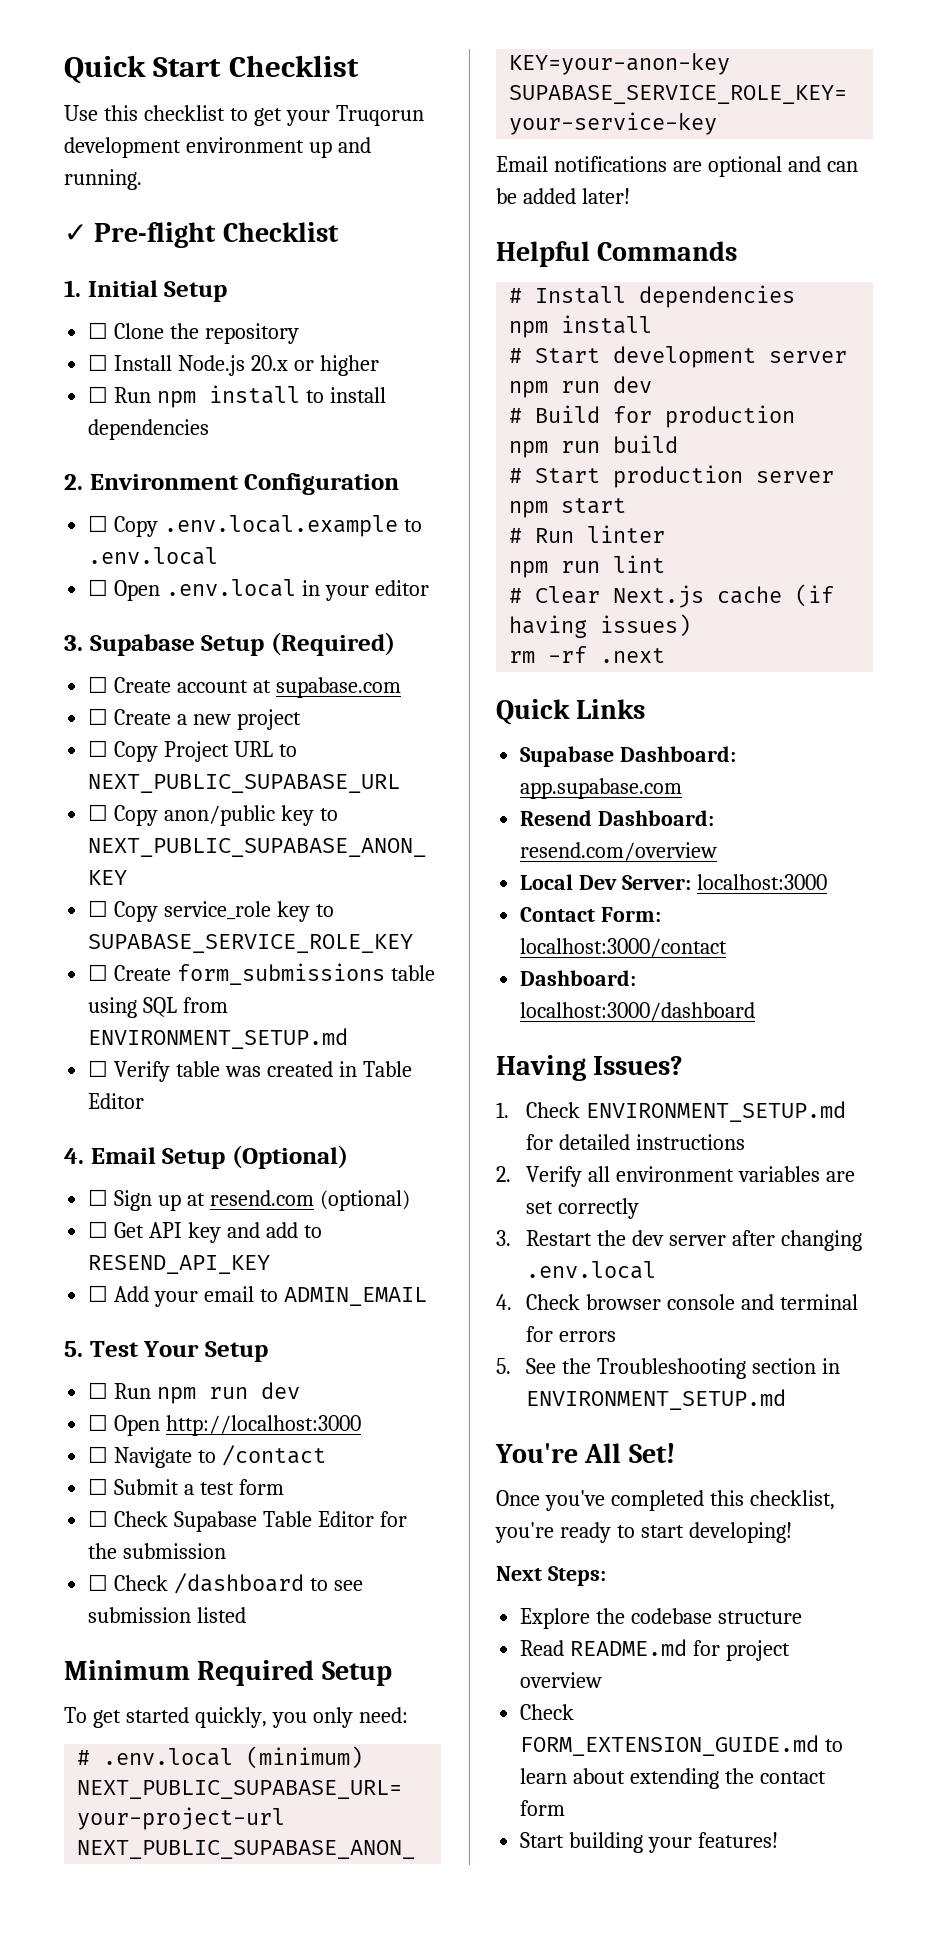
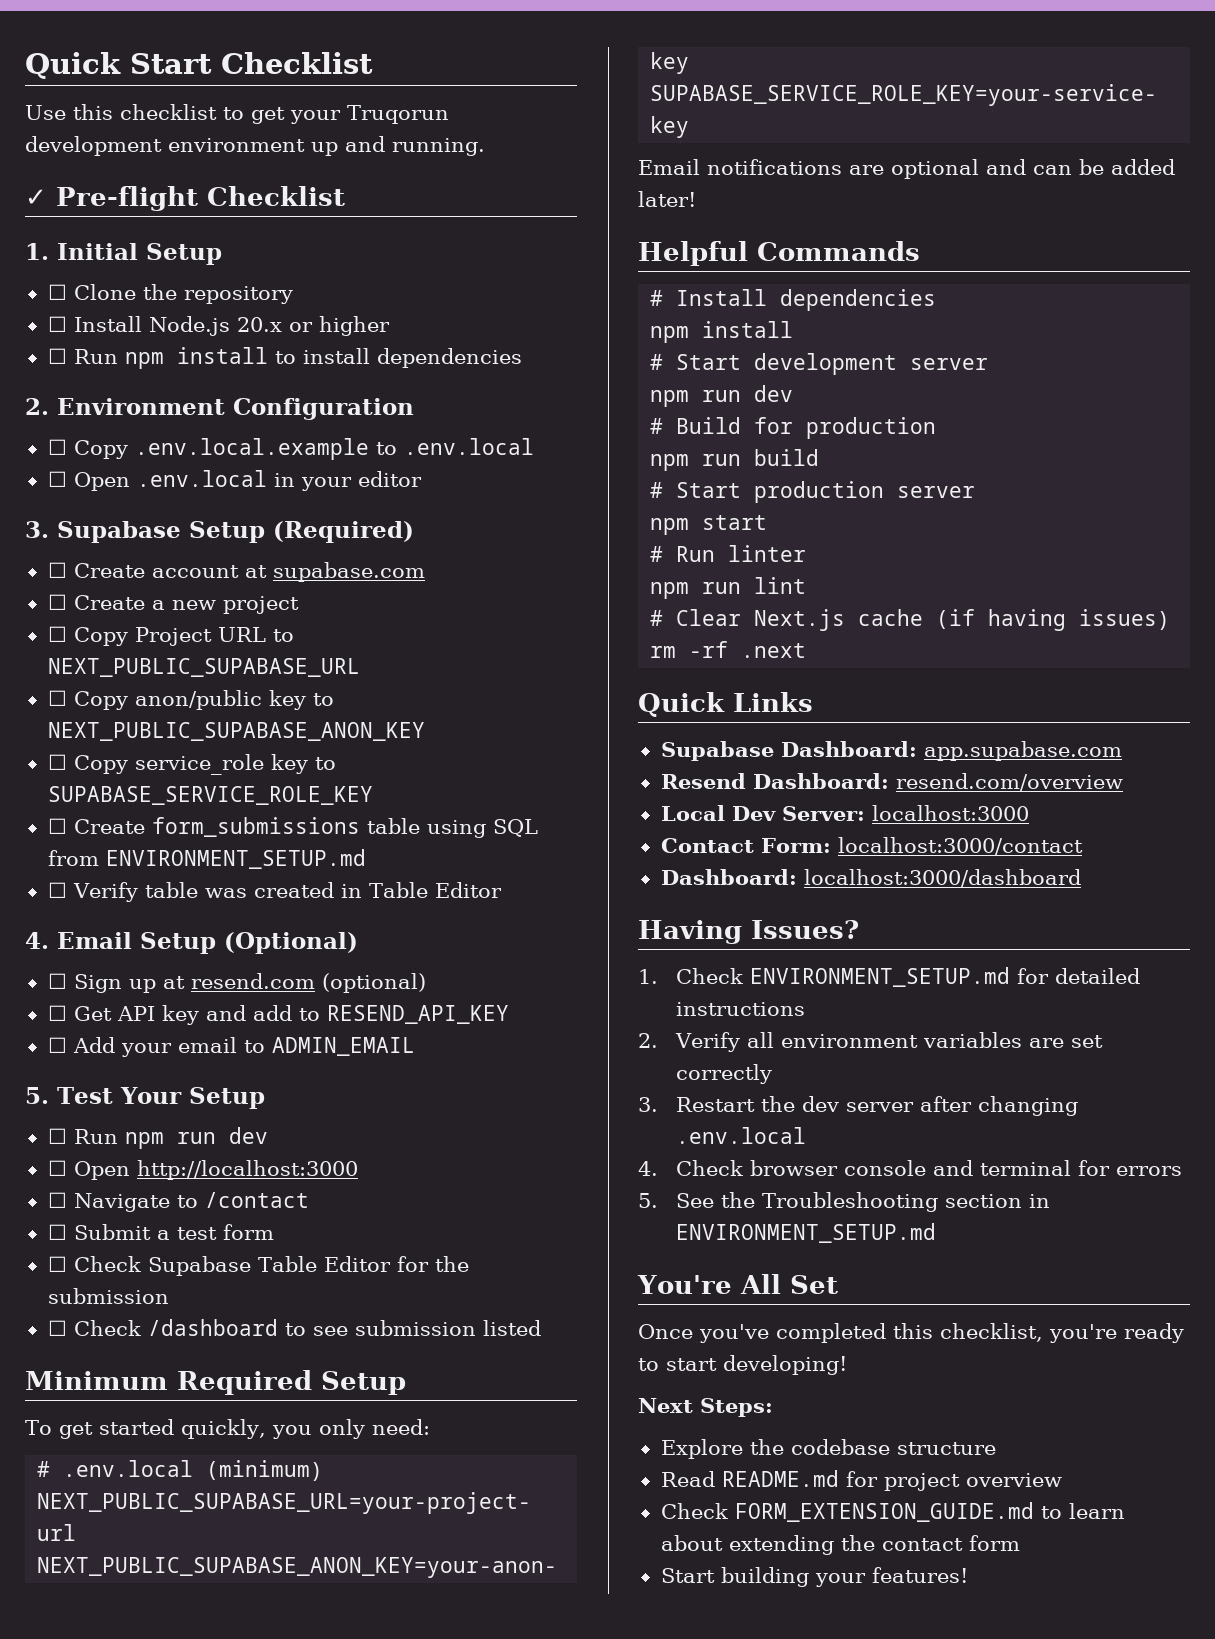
- You're All Set!
+ You're All Set

